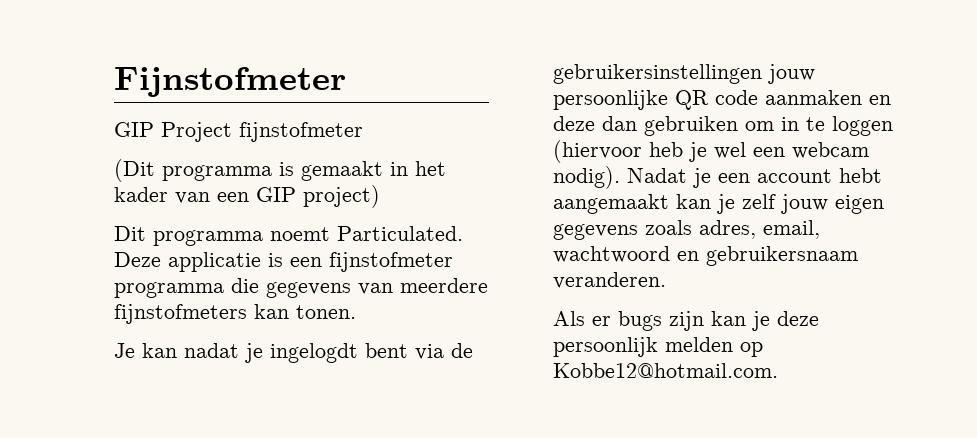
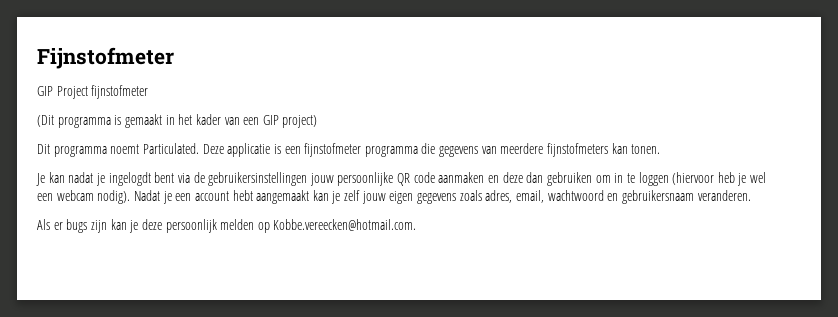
- Als er bugs zijn kan je deze persoonlijk melden op Kobbe12@hotmail.com.
+ Als er bugs zijn kan je deze persoonlijk melden op Kobbe.vereecken@hotmail.com.

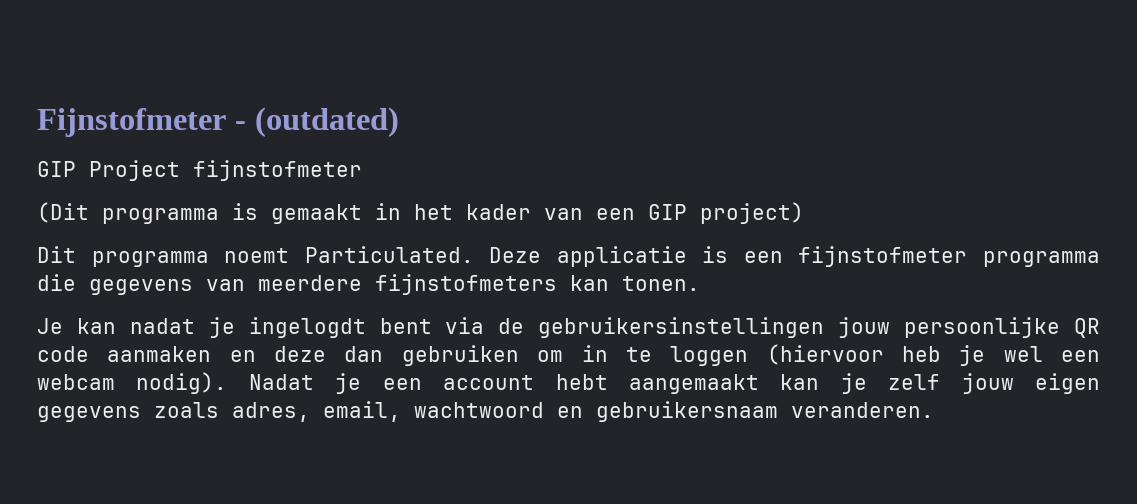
- Fijnstofmeter
+ Fijnstofmeter - (outdated)
- Als er bugs zijn kan je deze persoonlijk melden op Kobbe.vereecken@hotmail.com.

